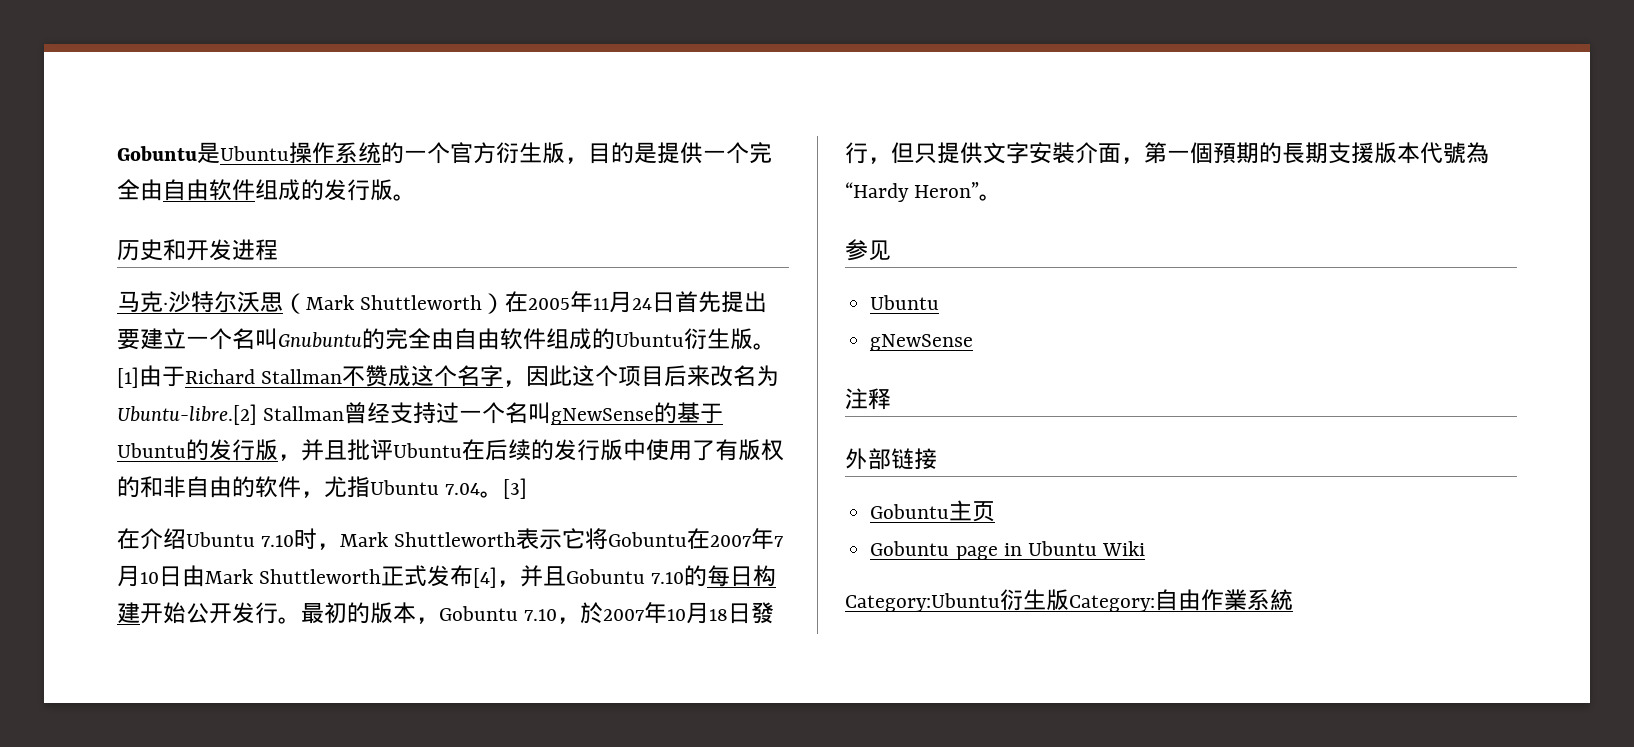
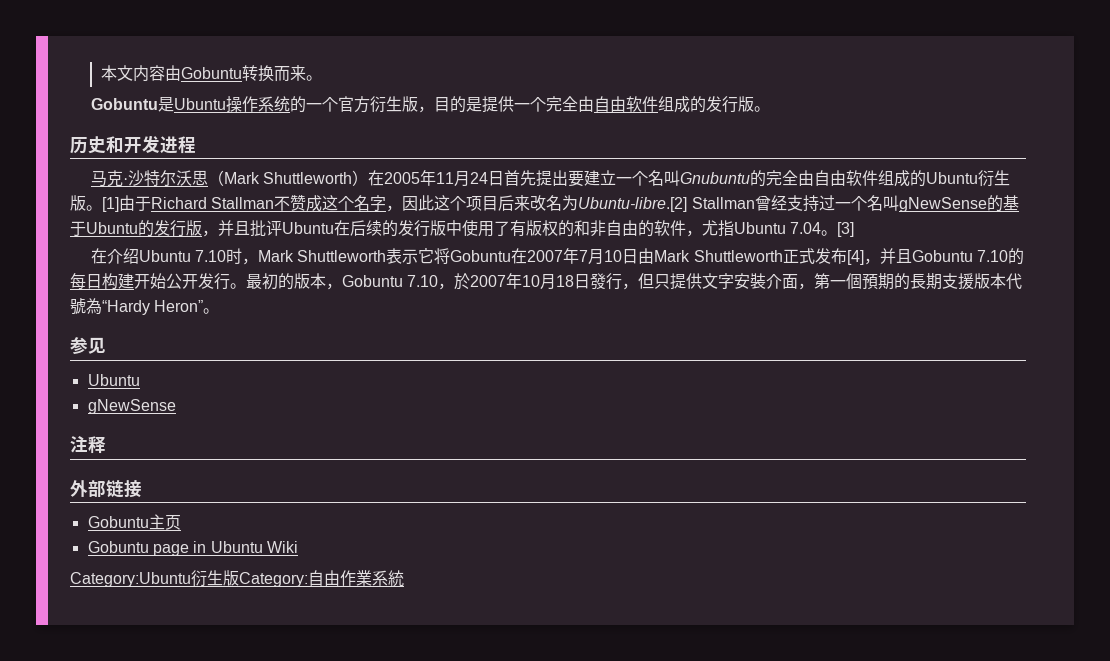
+ 本文内容由Gobuntu转换而来。

